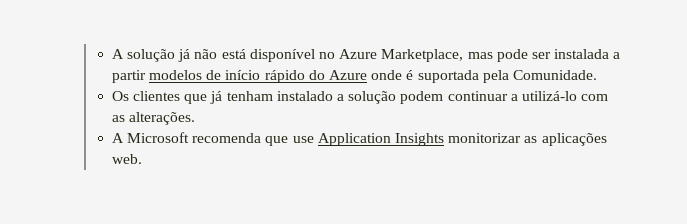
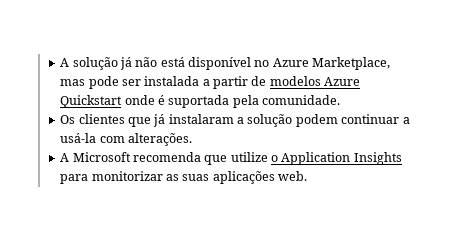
- A solução já não está disponível no Azure Marketplace, mas pode ser instalada a partir modelos de início rápido do Azure onde é suportada pela Comunidade.
+ A solução já não está disponível no Azure Marketplace, mas pode ser instalada a partir de modelos Azure Quickstart onde é suportada pela comunidade.
- Os clientes que já tenham instalado a solução podem continuar a utilizá-lo com as alterações.
+ Os clientes que já instalaram a solução podem continuar a usá-la com alterações.
- A Microsoft recomenda que use Application Insights monitorizar as aplicações web.
+ A Microsoft recomenda que utilize o Application Insights para monitorizar as suas aplicações web.

